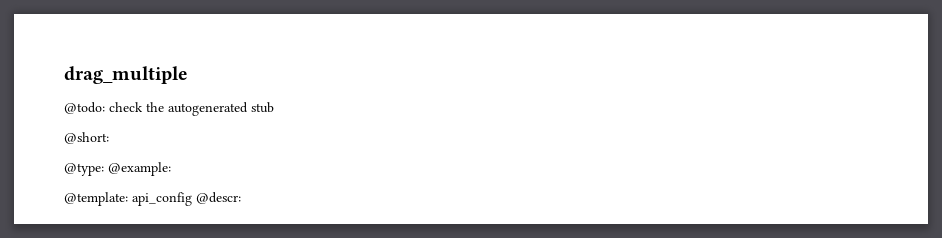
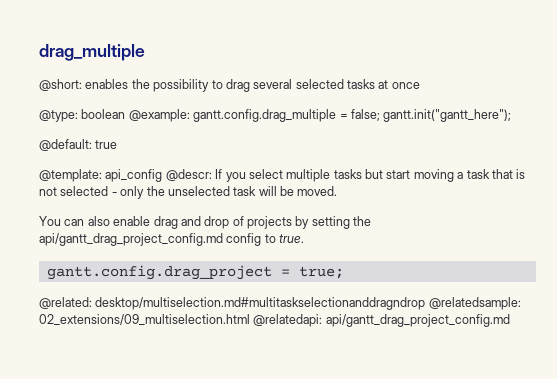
- @todo: check the autogenerated stub
- @short:
+ @short: enables the possibility to drag several selected tasks at once
- @type: @example:
- @template: api_config @descr:
+ @type: boolean @example: gantt.config.drag_multiple = false; gantt.init("gantt_here");
+ @default: true
+ @template: api_config @descr: If you select multiple tasks but start moving a task that is not selected - only the unselected task will be moved.
+ You can also enable drag and drop of projects by setting the api/gantt_drag_project_config.md config to true.
+ gantt.config.drag_project = true;
+ @related: desktop/multiselection.md#multitaskselectionanddragndrop @relatedsample: 02_extensions/09_multiselection.html @relatedapi: api/gantt_drag_project_config.md

